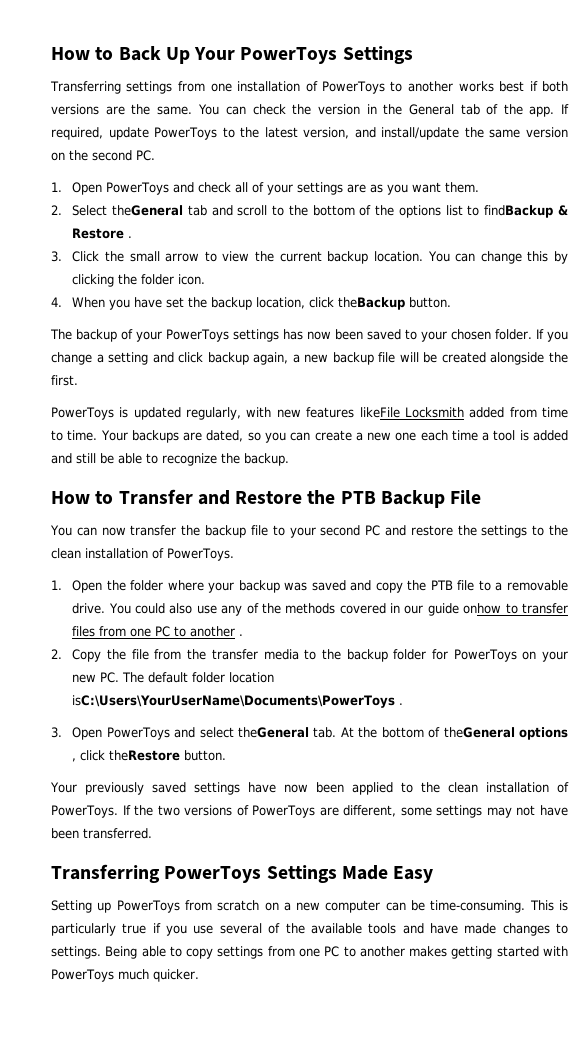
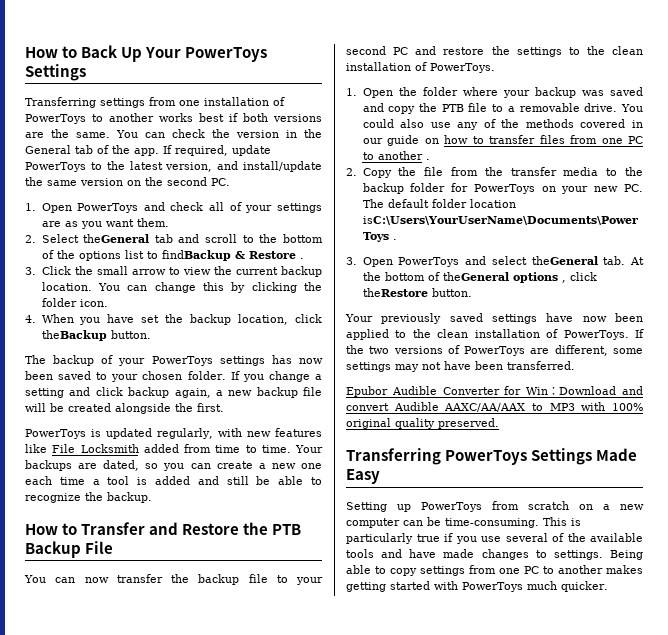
- PowerToys is updated regularly, with new features likeFile Locksmith added from time to time.
+ PowerToys is updated regularly, with new features like File Locksmith added from time to time.
- You could also use any of the methods covered in our guide onhow to transfer files from one PC to another .
+ You could also use any of the methods covered in our guide on how to transfer files from one PC to another .
+ Epubor Audible Converter for Win：Download and convert Audible AAXC/AA/AAX to MP3 with 100% original quality preserved.

